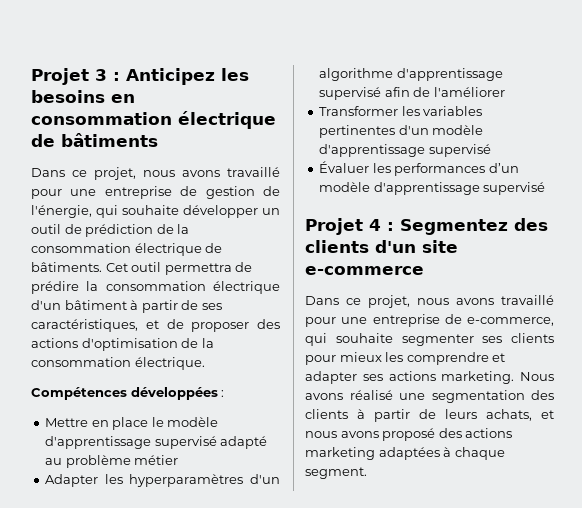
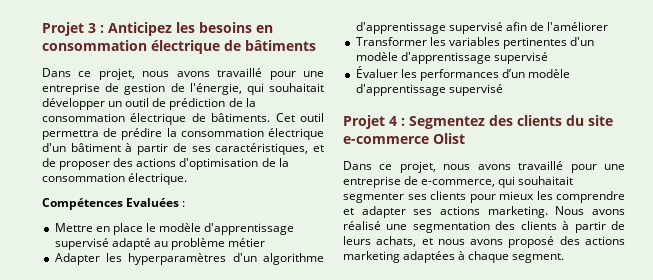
- Dans ce projet, nous avons travaillé pour une entreprise de gestion de l'énergie, qui souhaite développer un outil de prédiction de la consommation électrique de bâtiments.
+ Dans ce projet, nous avons travaillé pour une entreprise de gestion de l'énergie, qui souhaitait développer un outil de prédiction de la consommation électrique de bâtiments.
- Compétences développées :
+ Compétences Evaluées :
- Projet 4 : Segmentez des clients d'un site e-commerce
+ Projet 4 : Segmentez des clients du site e-commerce Olist
- Dans ce projet, nous avons travaillé pour une entreprise de e-commerce, qui souhaite segmenter ses clients pour mieux les comprendre et adapter ses actions marketing.
+ Dans ce projet, nous avons travaillé pour une entreprise de e-commerce, qui souhaitait segmenter ses clients pour mieux les comprendre et adapter ses actions marketing.

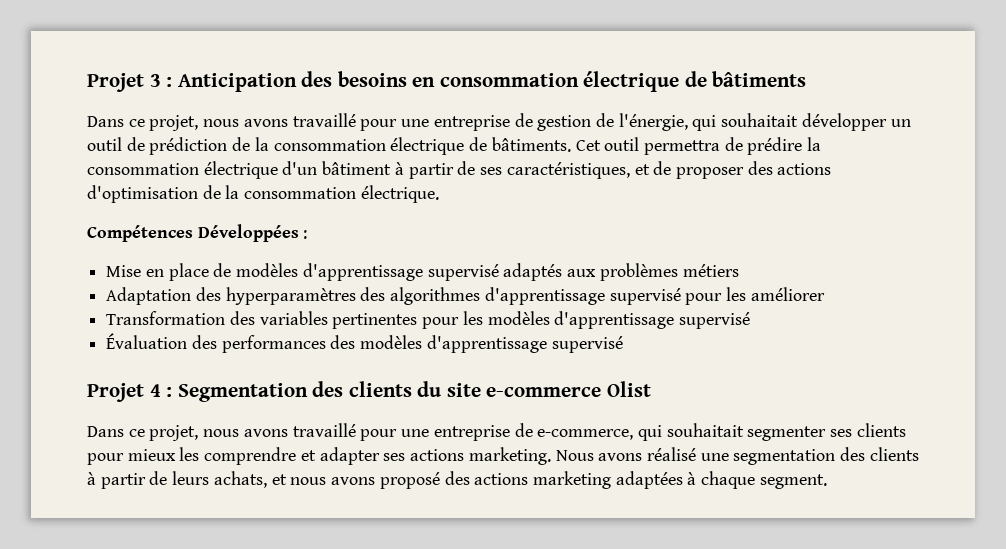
- Projet 3 : Anticipez les besoins en consommation électrique de bâtiments
+ Projet 3 : Anticipation des besoins en consommation électrique de bâtiments
- Compétences Evaluées :
+ Compétences Développées :
- Mettre en place le modèle d'apprentissage supervisé adapté au problème métier
- Adapter les hyperparamètres d'un algorithme d'apprentissage supervisé afin de l'améliorer
- Transformer les variables pertinentes d'un modèle d'apprentissage supervisé
- Évaluer les performances d’un modèle d'apprentissage supervisé
+ Mise en place de modèles d'apprentissage supervisé adaptés aux problèmes métiers
+ Adaptation des hyperparamètres des algorithmes d'apprentissage supervisé pour les améliorer
+ Transformation des variables pertinentes pour les modèles d'apprentissage supervisé
+ Évaluation des performances des modèles d'apprentissage supervisé
- Projet 4 : Segmentez des clients du site e-commerce Olist
+ Projet 4 : Segmentation des clients du site e-commerce Olist

